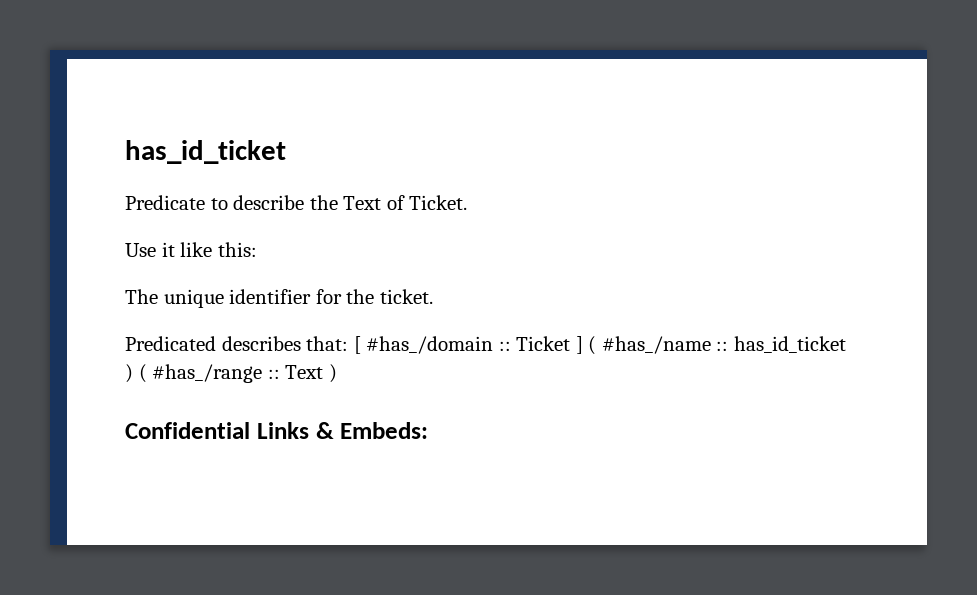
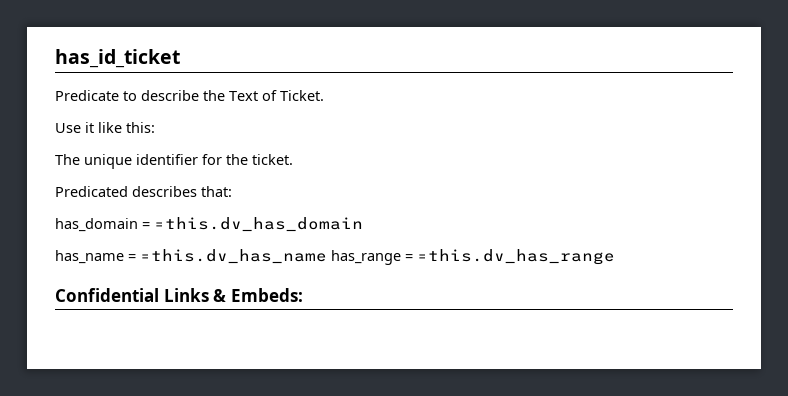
- Predicated describes that: [ #has_/domain :: Ticket ] ( #has_/name :: has_id_ticket ) ( #has_/range :: Text )
+ Predicated describes that:
+ has_domain = =this.dv_has_domain
+ has_name = =this.dv_has_name has_range = =this.dv_has_range

